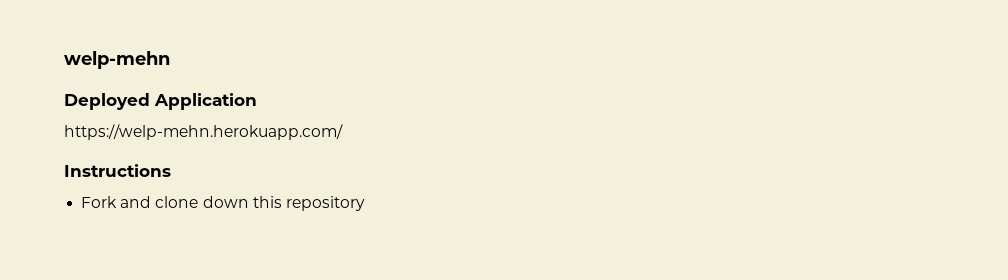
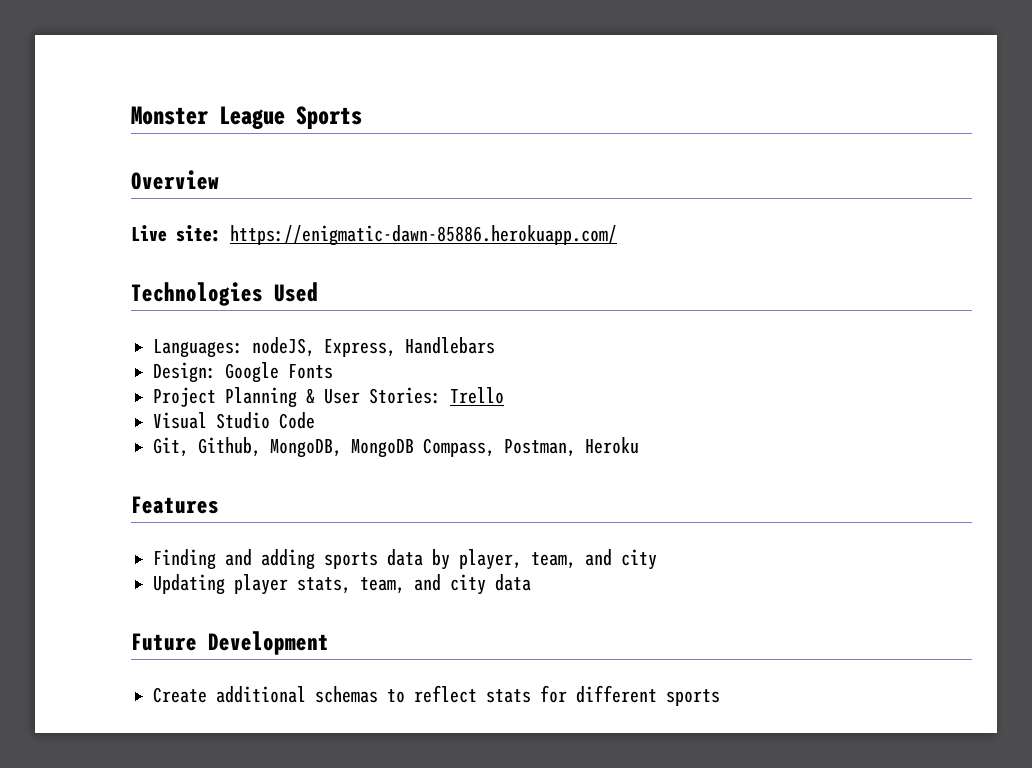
- welp-mehn
- Deployed Application
- https://welp-mehn.herokuapp.com/
- Instructions
- Fork and clone down this repository
+ Monster League Sports
+ Overview
+ Live site: https://enigmatic-dawn-85886.herokuapp.com/
+ Technologies Used
+ Languages: nodeJS, Express, Handlebars
+ Design: Google Fonts
+ Project Planning & User Stories: Trello
+ Visual Studio Code
+ Git, Github, MongoDB, MongoDB Compass, Postman, Heroku
+ Features
+ Finding and adding sports data by player, team, and city
+ Updating player stats, team, and city data
+ Future Development
+ Create additional schemas to reflect stats for different sports

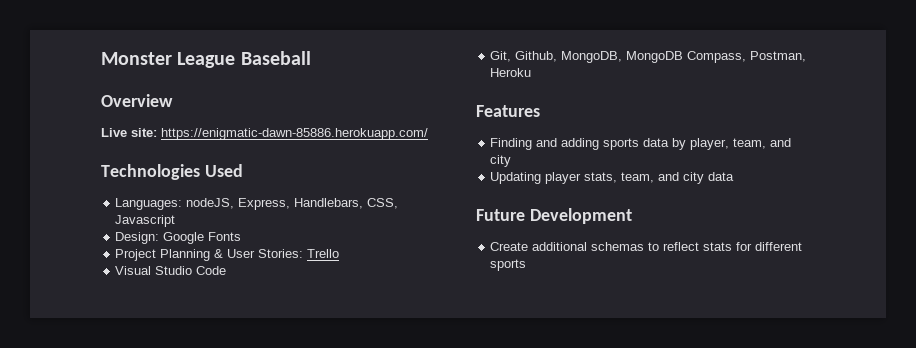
- Monster League Sports
+ Monster League Baseball
- Languages: nodeJS, Express, Handlebars
+ Languages: nodeJS, Express, Handlebars, CSS, Javascript

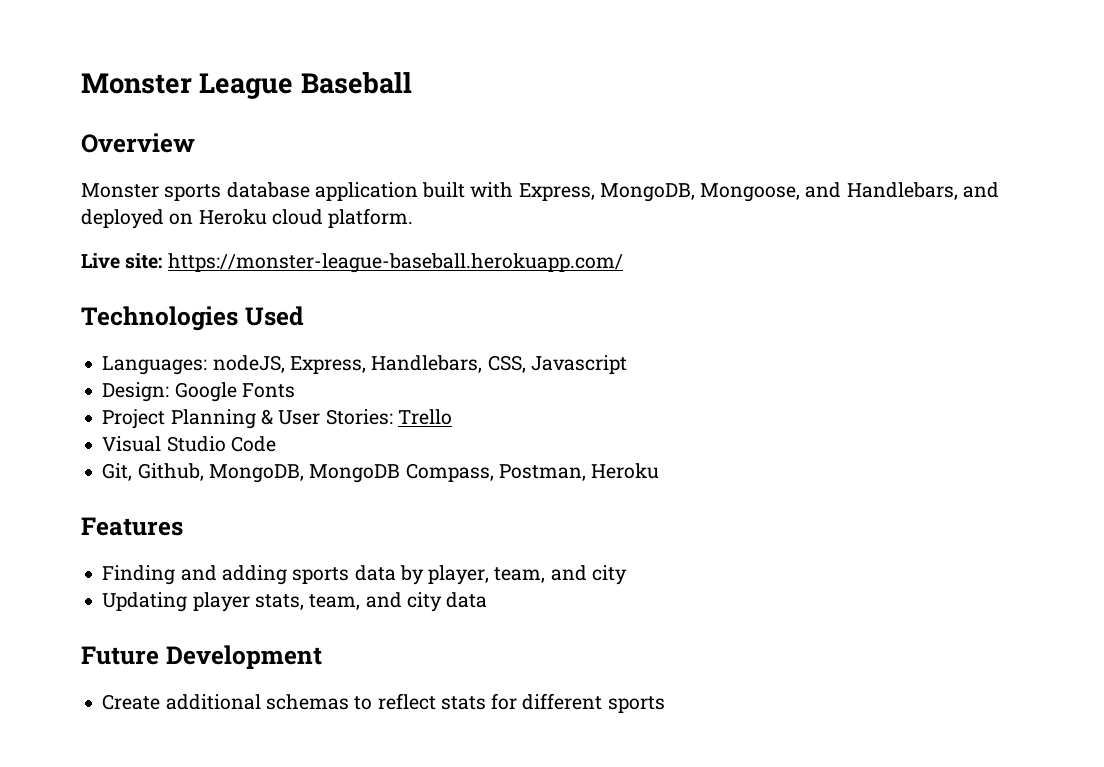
+ Monster sports database application built with Express, MongoDB, Mongoose, and Handlebars, and deployed on Heroku cloud platform.
- Live site: https://enigmatic-dawn-85886.herokuapp.com/
+ Live site: https://monster-league-baseball.herokuapp.com/

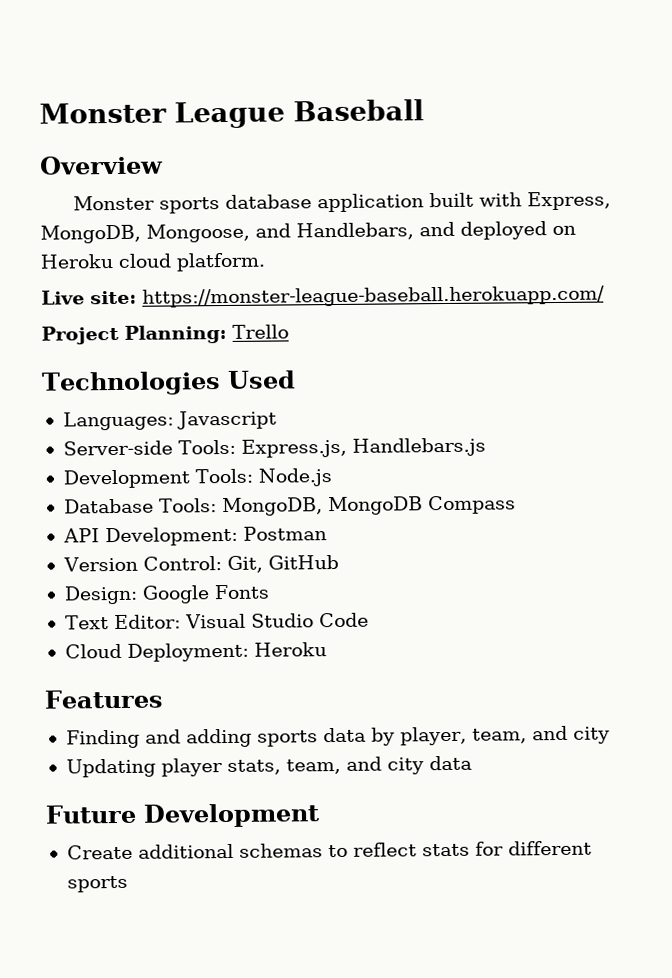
+ Project Planning: Trello
- Languages: nodeJS, Express, Handlebars, CSS, Javascript
+ Languages: Javascript
+ Server-side Tools: Express.js, Handlebars.js
+ Development Tools: Node.js
+ Database Tools: MongoDB, MongoDB Compass
+ API Development: Postman
+ Version Control: Git, GitHub
  Design: Google Fonts
- Project Planning & User Stories: Trello
- Visual Studio Code
- Git, Github, MongoDB, MongoDB Compass, Postman, Heroku
+ Text Editor: Visual Studio Code
+ Cloud Deployment: Heroku

